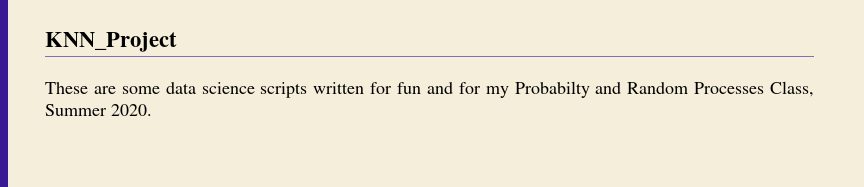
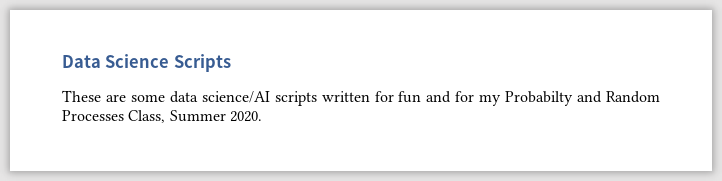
- KNN_Project
+ Data Science Scripts
- These are some data science scripts written for fun and for my Probabilty and Random Processes Class, Summer 2020.
+ These are some data science/AI scripts written for fun and for my Probabilty and Random Processes Class, Summer 2020.

